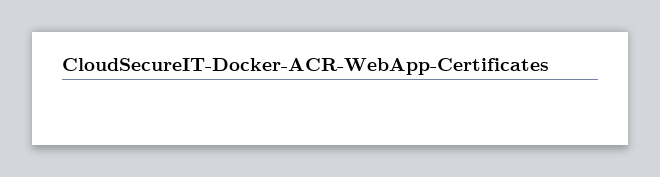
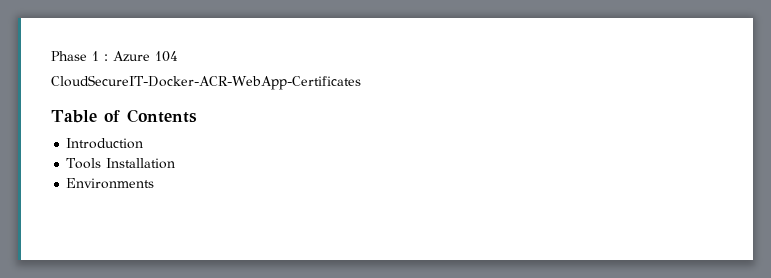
+ Phase 1 : Azure 104
  CloudSecureIT-Docker-ACR-WebApp-Certificates
+ Table of Contents
+ Introduction
+ Tools Installation
+ Environments

